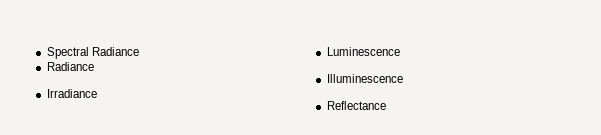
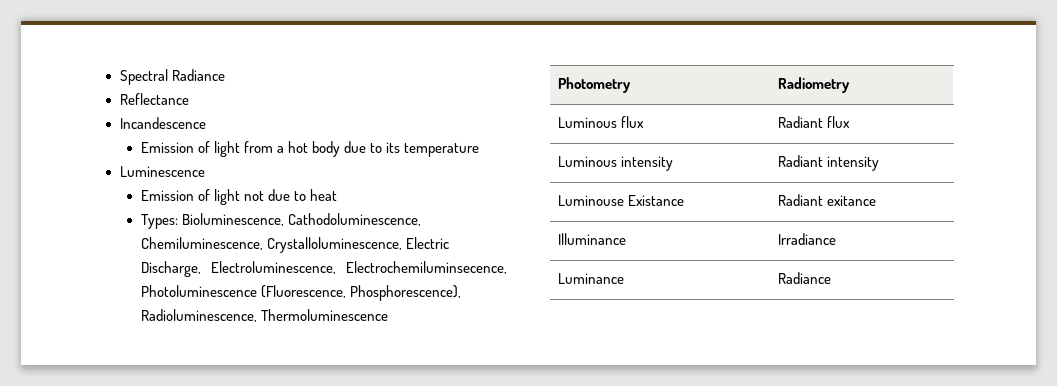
  Spectral Radiance
- Radiance
- Irradiance
+ Reflectance
+ Incandescence
+ Emission of light from a hot body due to its temperature
  Luminescence
- Illuminescence
- Reflectance
+ Emission of light not due to heat
+ Types: Bioluminescence, Cathodoluminescence, Chemiluminescence, Crystalloluminescence, Electric Discharge, Electroluminescence, Electrochemiluminsecence, Photoluminescence (Fluorescence, Phosphorescence), Radioluminescence, Thermoluminescence
+ Photometry | Radiometry
+ Luminous flux | Radiant flux
+ Luminous intensity | Radiant intensity
+ Luminouse Existance | Radiant exitance
+ Illuminance | Irradiance
+ Luminance | Radiance

